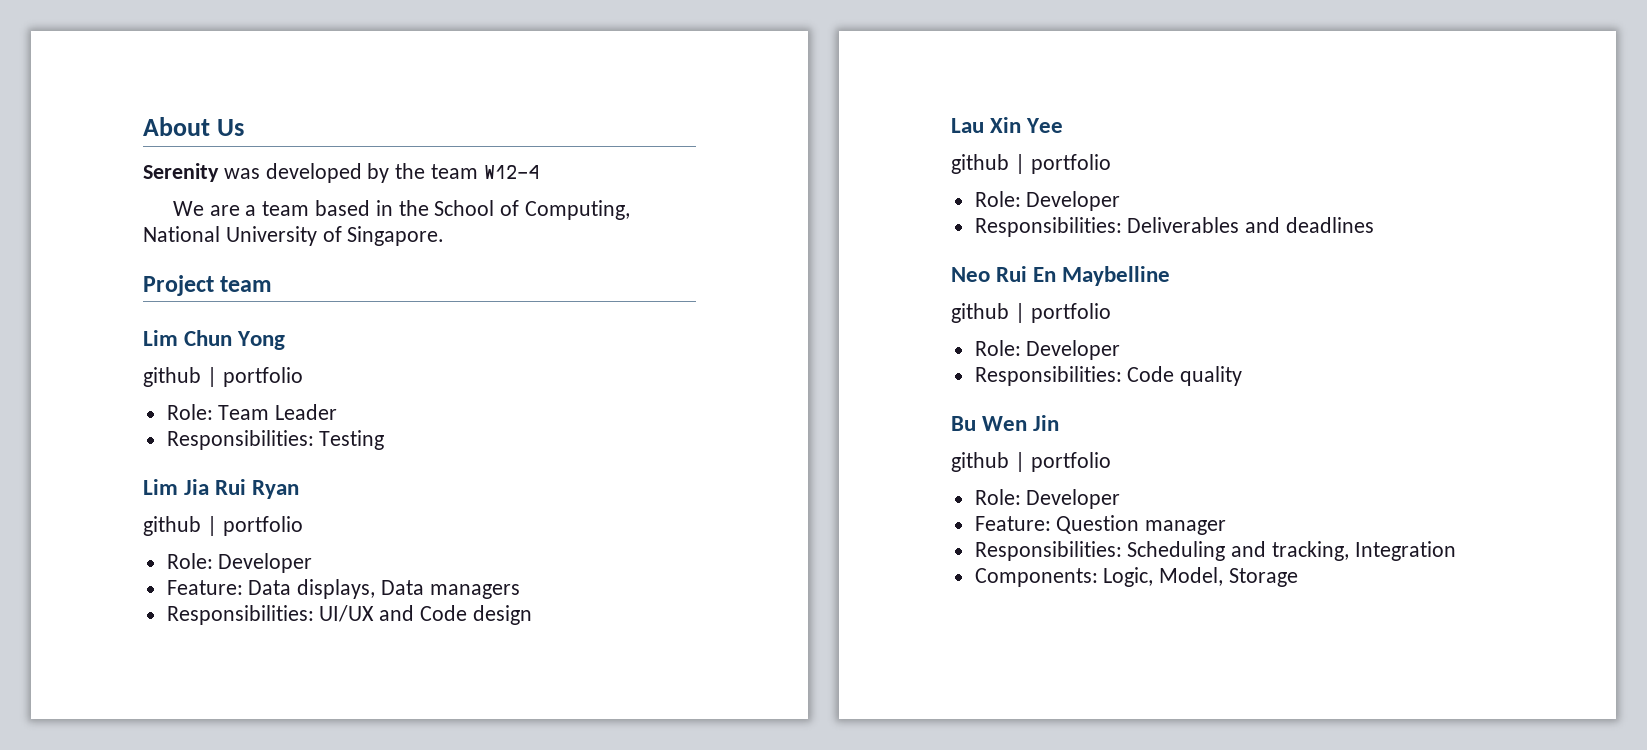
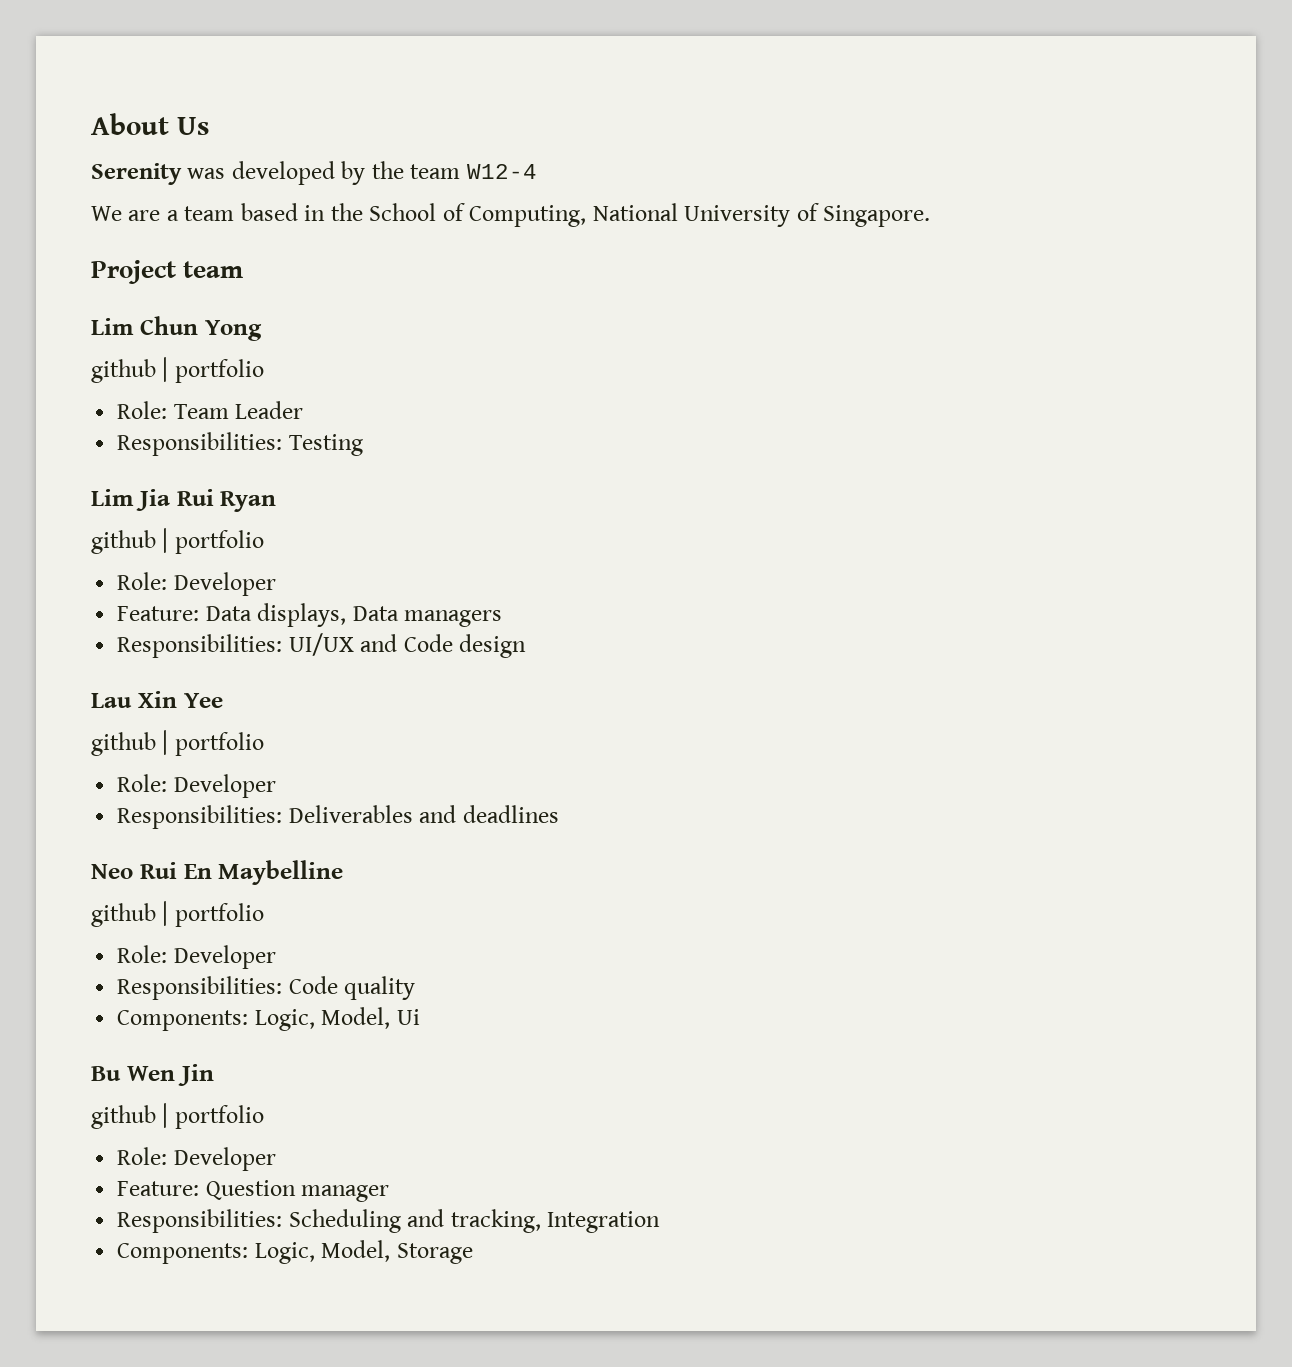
+ Components: Logic, Model, Ui

